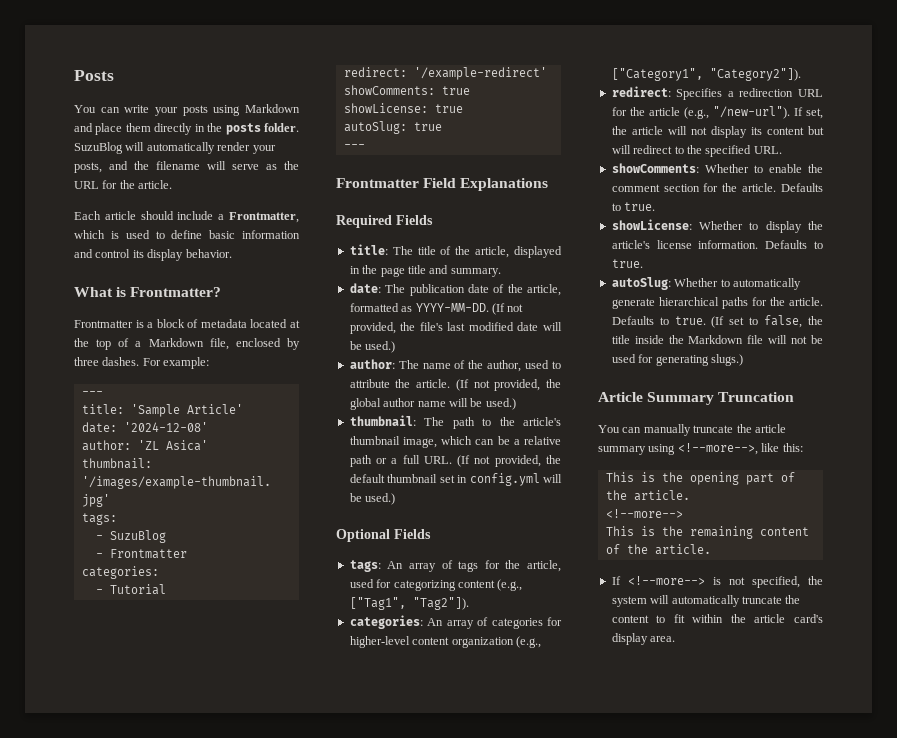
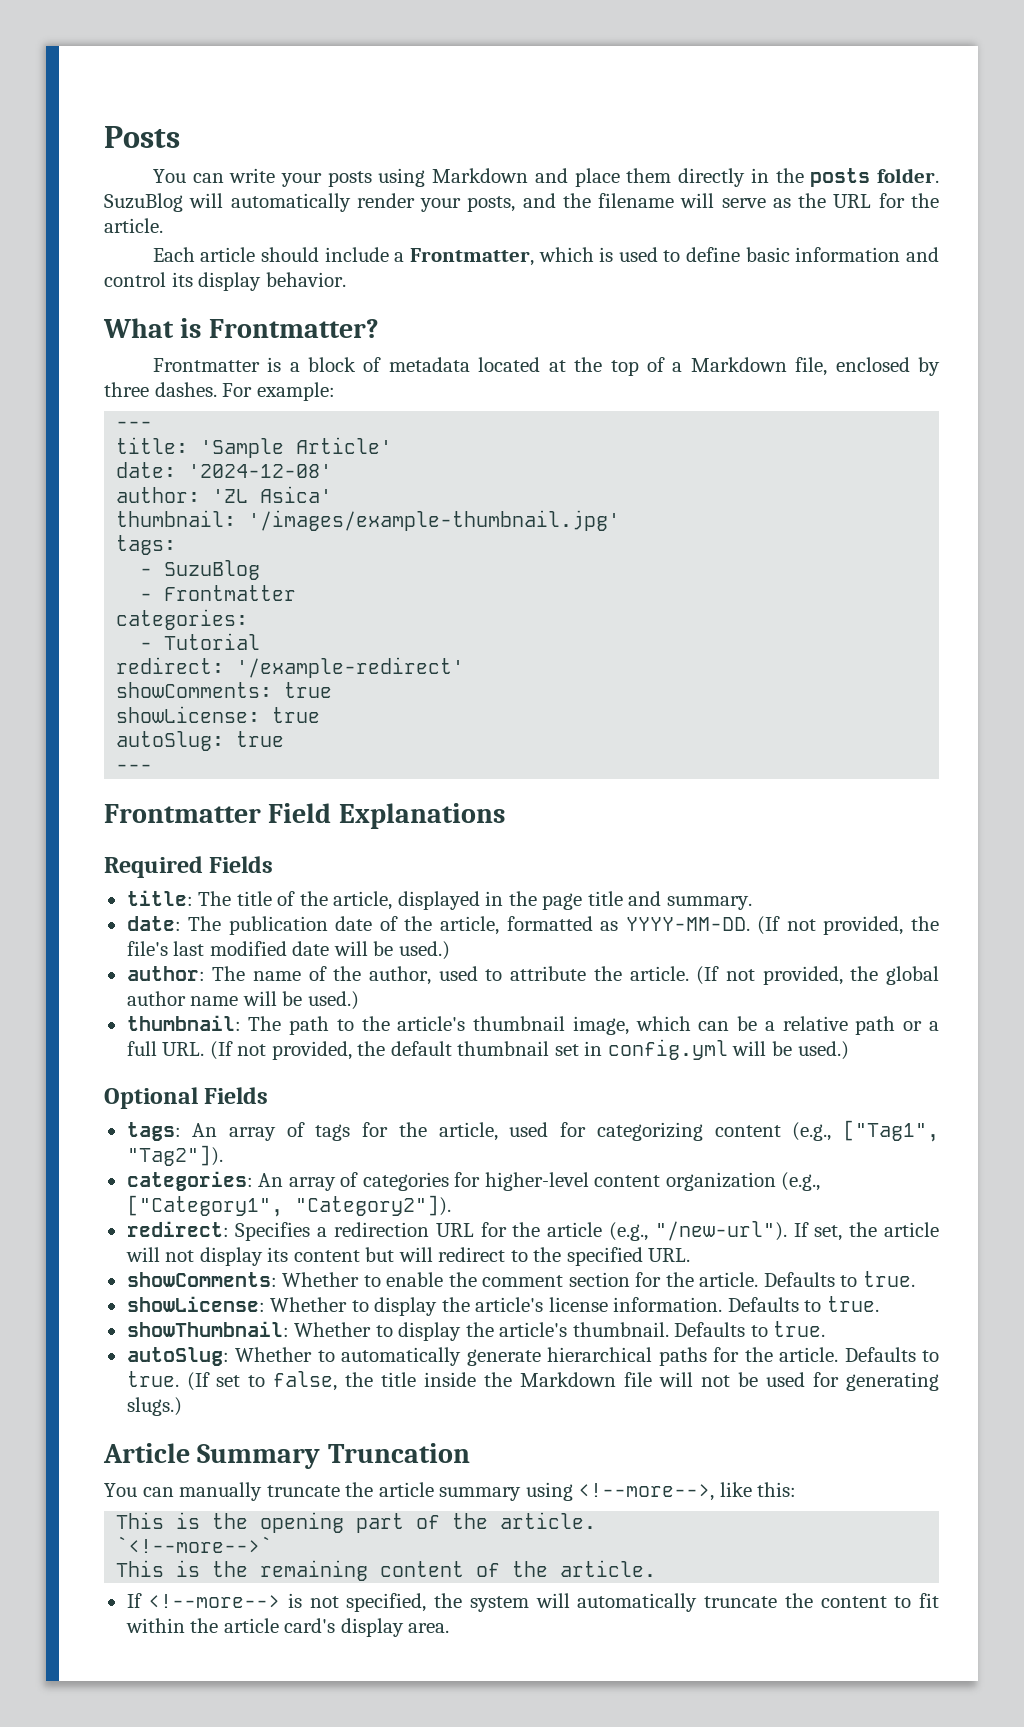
+ showThumbnail: Whether to display the article's thumbnail. Defaults to true.
  This is the opening part of the article.
- <!--more-->
+ `<!--more-->`

